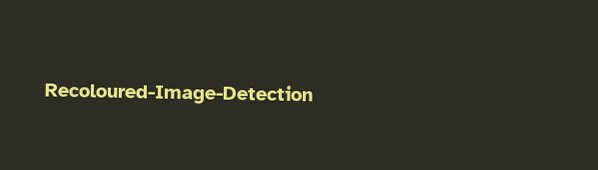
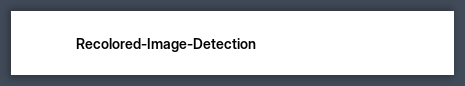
- Recoloured-Image-Detection
+ Recolored-Image-Detection

